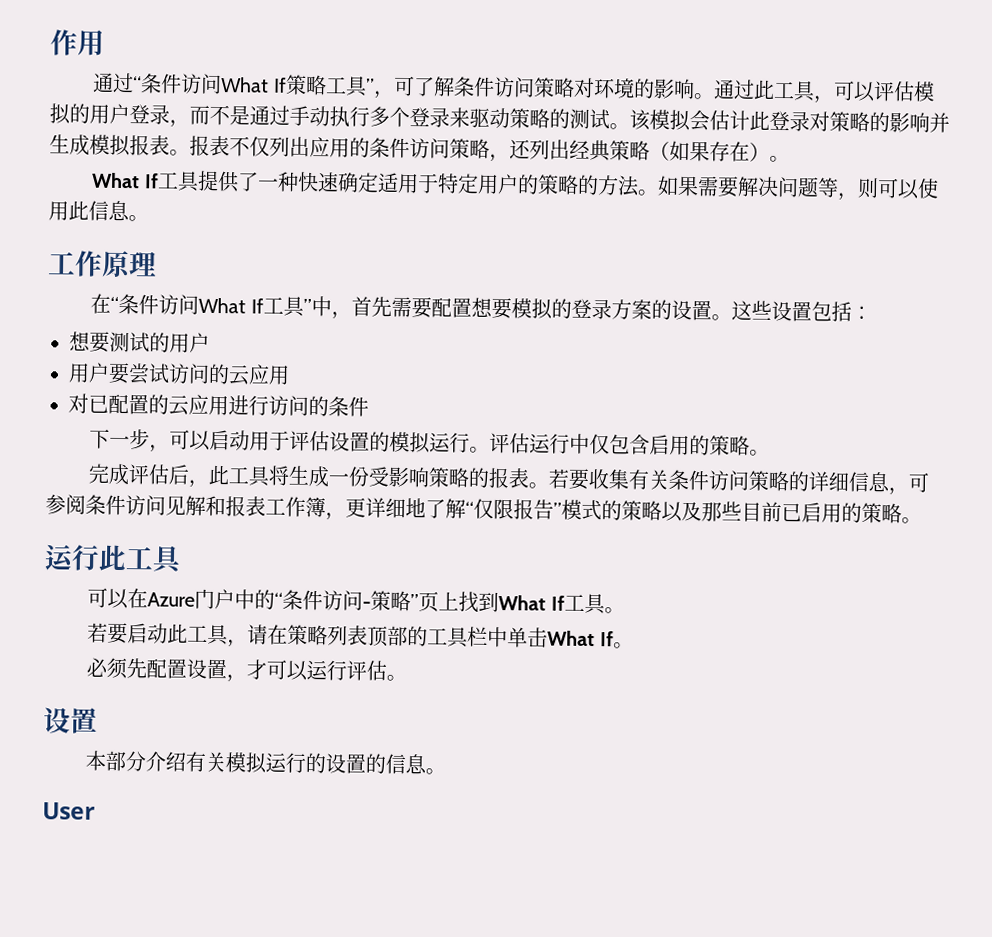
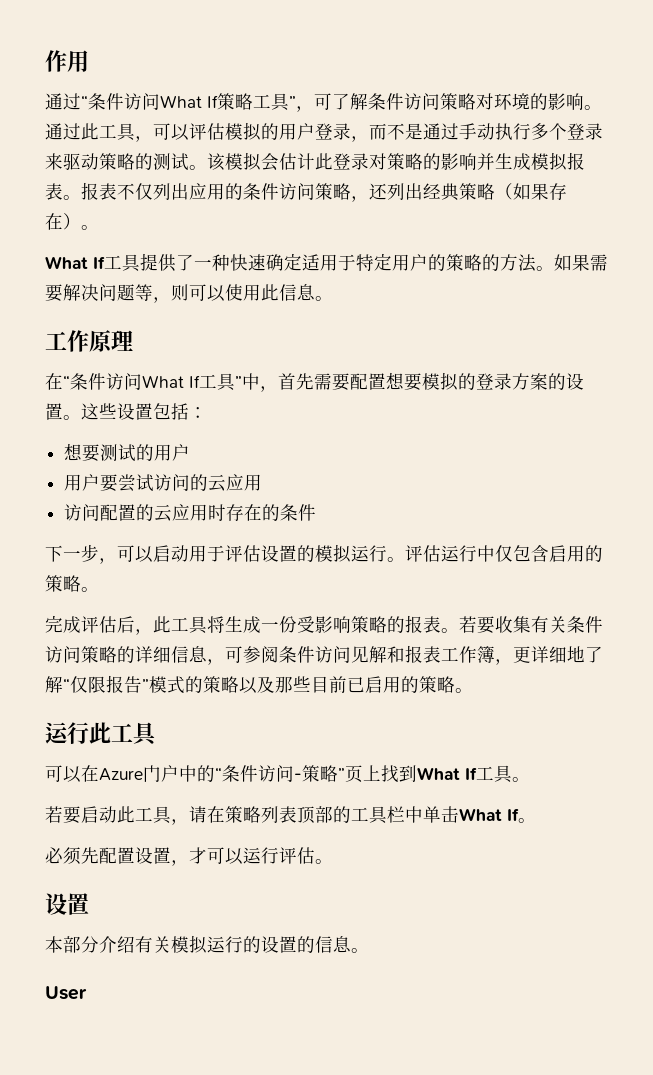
- 对已配置的云应用进行访问的条件
+ 访问配置的云应用时存在的条件

